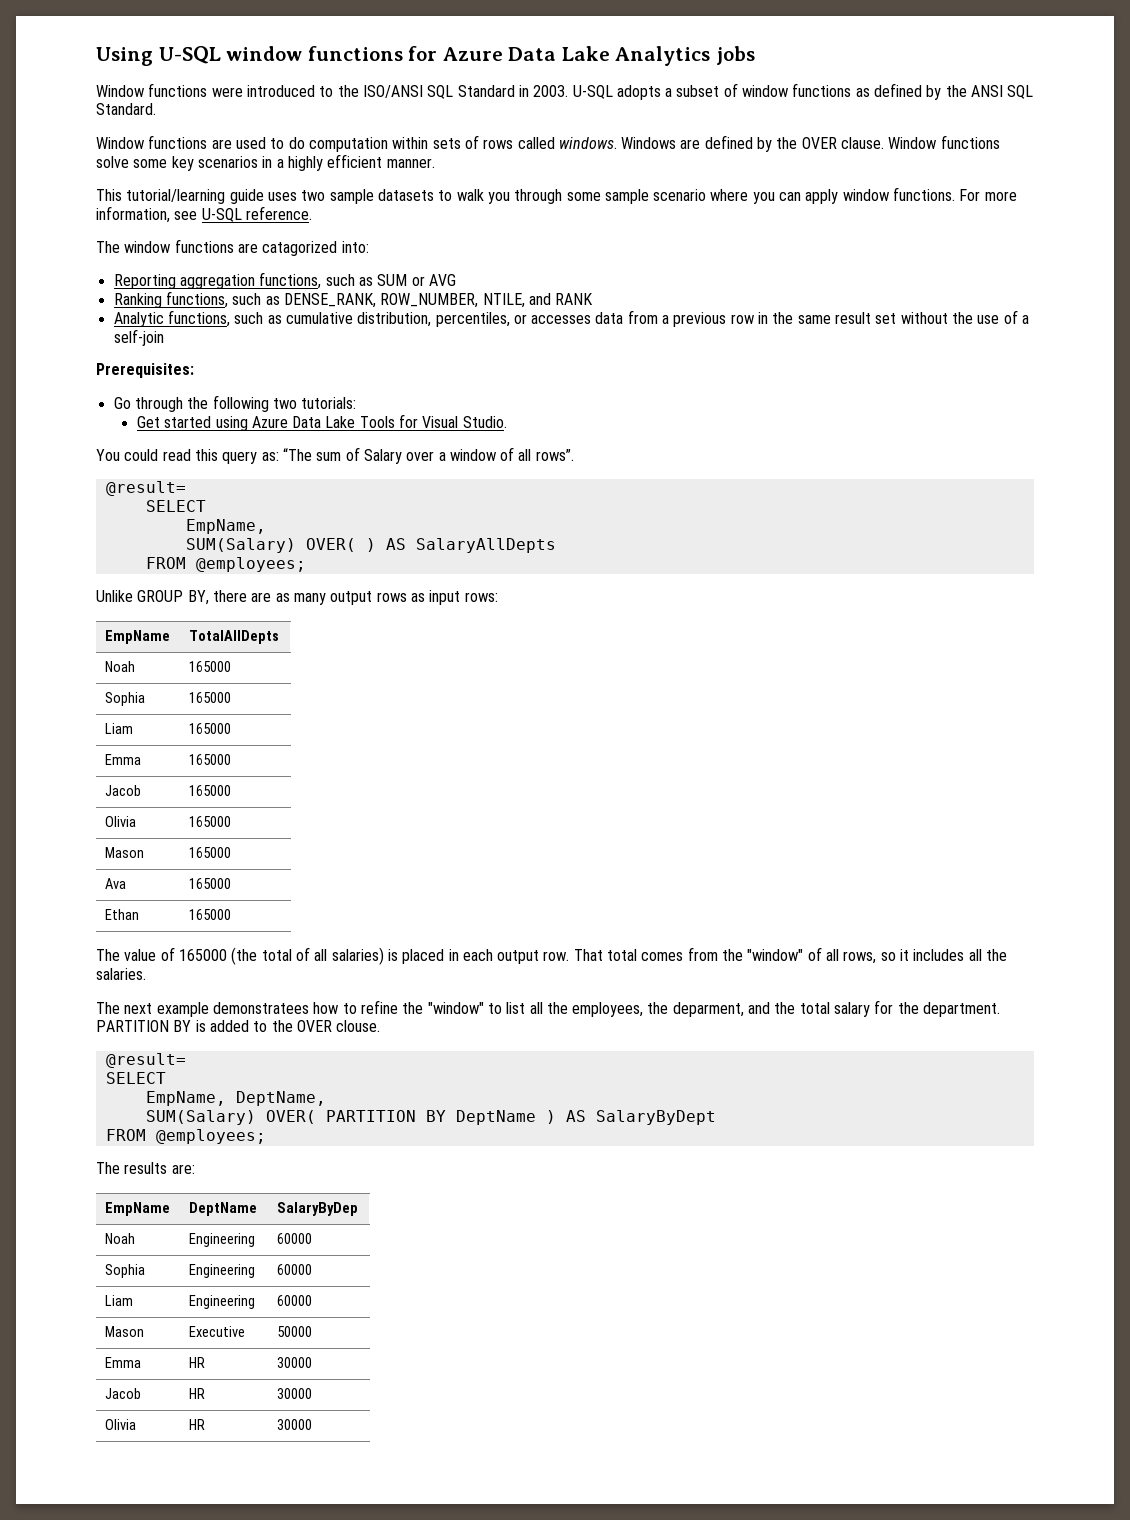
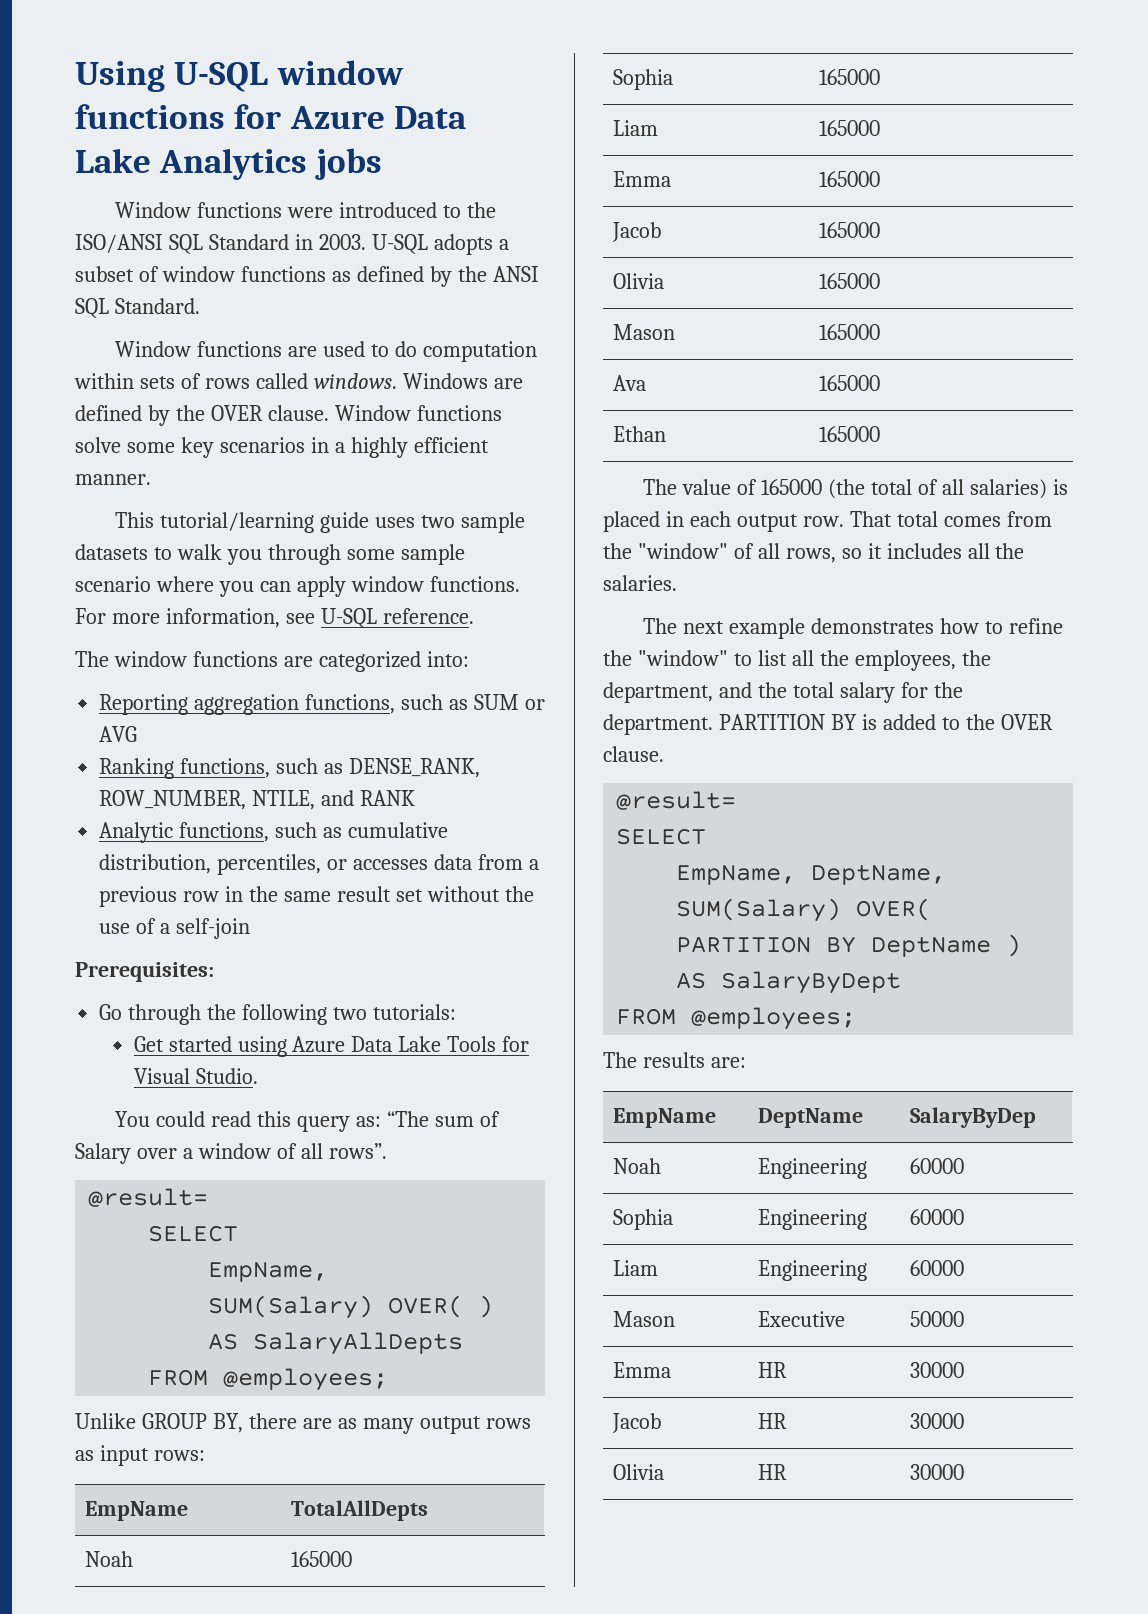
- The window functions are catagorized into:
+ The window functions are categorized into:
- The next example demonstratees how to refine the "window" to list all the employees, the deparment, and the total salary for the department.
+ The next example demonstrates how to refine the "window" to list all the employees, the department, and the total salary for the department.
- PARTITION BY is added to the OVER clouse.
+ PARTITION BY is added to the OVER clause.

